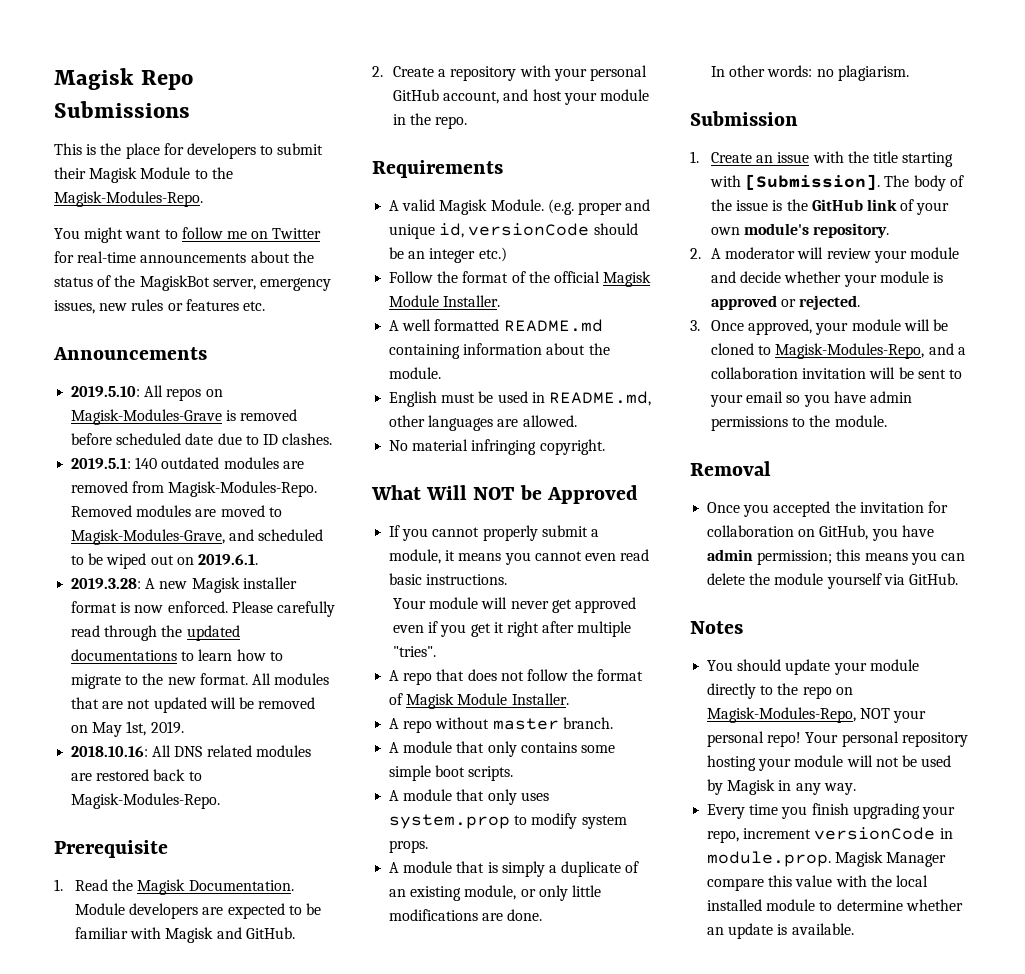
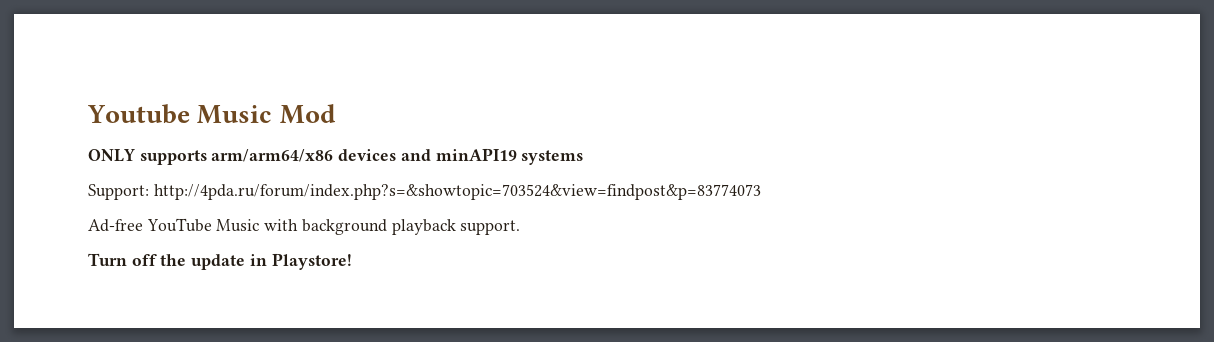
- Magisk Repo Submissions
- This is the place for developers to submit their Magisk Module to the Magisk-Modules-Repo.
- You might want to follow me on Twitter for real-time announcements about the status of the MagiskBot server, emergency issues, new rules or features etc.
- Announcements
- 2019.5.10: All repos on Magisk-Modules-Grave is removed before scheduled date due to ID clashes.
- 2019.5.1: 140 outdated modules are removed from Magisk-Modules-Repo. Removed modules are moved to Magisk-Modules-Grave, and scheduled to be wiped out on 2019.6.1.
- 2019.3.28: A new Magisk installer format is now enforced. Please carefully read through the updated documentations to learn how to migrate to the new format. All modules that are not updated will be removed on May 1st, 2019.
- 2018.10.16: All DNS related modules are restored back to Magisk-Modules-Repo.
- Prerequisite
- 1. Read the Magisk Documentation. Module developers are expected to be familiar with Magisk and GitHub.
- 2. Create a repository with your personal GitHub account, and host your module in the repo.
- Requirements
- A valid Magisk Module. (e.g. proper and unique id, versionCode should be an integer etc.)
- Follow the format of the official Magisk Module Installer.
- A well formatted README.md containing information about the module.
- English must be used in README.md, other languages are allowed.
- No material infringing copyright.
- What Will NOT be Approved
- If you cannot properly submit a module, it means you cannot even read basic instructions.
- Your module will never get approved even if you get it right after multiple "tries".
- A repo that does not follow the format of Magisk Module Installer.
- A repo without master branch.
- A module that only contains some simple boot scripts.
- A module that only uses system.prop to modify system props.
- A module that is simply a duplicate of an existing module, or only little modifications are done.
- In other words: no plagiarism.
- Submission
- 1. Create an issue with the title starting with [Submission]. The body of the issue is the GitHub link of your own module's repository.
- 2. A moderator will review your module and decide whether your module is approved or rejected.
- 3. Once approved, your module will be cloned to Magisk-Modules-Repo, and a collaboration invitation will be sent to your email so you have admin permissions to the module.
- Removal
- Once you accepted the invitation for collaboration on GitHub, you have admin permission; this means you can delete the module yourself via GitHub.
- Notes
- You should update your module directly to the repo on Magisk-Modules-Repo, NOT your personal repo! Your personal repository hosting your module will not be used by Magisk in any way.
- Every time you finish upgrading your repo, increment versionCode in module.prop. Magisk Manager compare this value with the local installed module to determine whether an update is available.
+ Youtube Music Mod
+ ONLY supports arm/arm64/x86 devices and minAPI19 systems
+ Support: http://4pda.ru/forum/index.php?s=&showtopic=703524&view=findpost&p=83774073
+ Ad-free YouTube Music with background playback support.
+ Turn off the update in Playstore!

